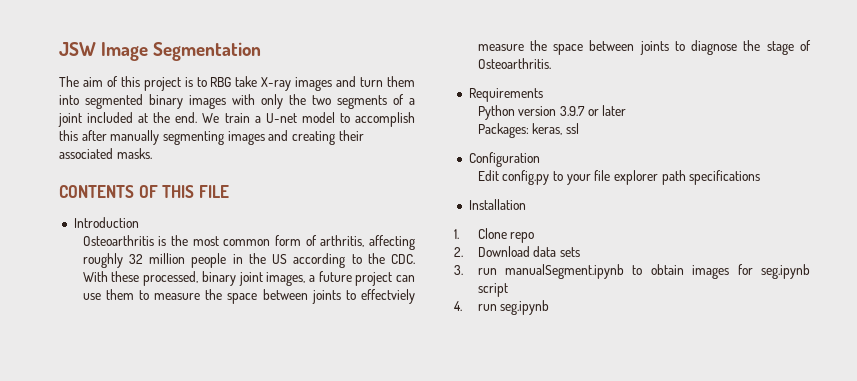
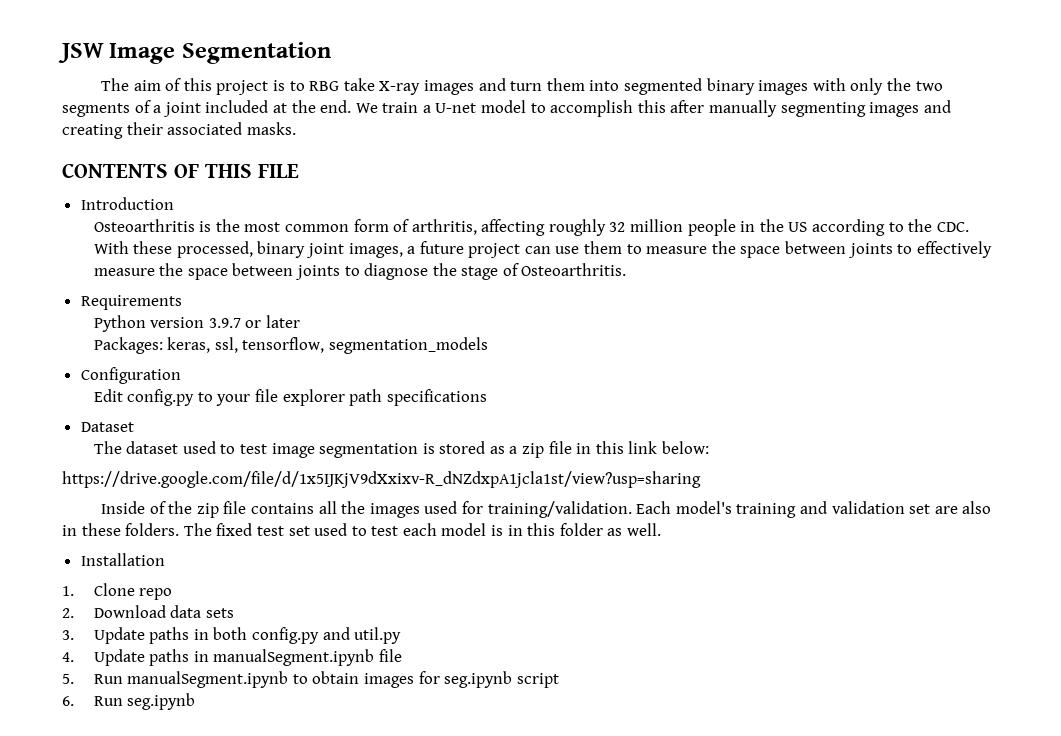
- Osteoarthritis is the most common form of arthritis, affecting roughly 32 million people in the US according to the CDC. With these processed, binary joint images, a future project can use them to measure the space between joints to effectviely measure the space between joints to diagnose the stage of Osteoarthritis.
+ Osteoarthritis is the most common form of arthritis, affecting roughly 32 million people in the US according to the CDC. With these processed, binary joint images, a future project can use them to measure the space between joints to effectively measure the space between joints to diagnose the stage of Osteoarthritis.
- Packages: keras, ssl
+ Packages: keras, ssl, tensorflow, segmentation_models
+ Dataset
+ The dataset used to test image segmentation is stored as a zip file in this link below:
+ https://drive.google.com/file/d/1x5IJKjV9dXxixv-R_dNZdxpA1jcla1st/view?usp=sharing
+ Inside of the zip file contains all the images used for training/validation. Each model's training and validation set are also in these folders. The fixed test set used to test each model is in this folder as well.
- 3. run manualSegment.ipynb to obtain images for seg.ipynb script
+ 3. Update paths in both config.py and util.py
+ 4. Update paths in manualSegment.ipynb file
+ 5. Run manualSegment.ipynb to obtain images for seg.ipynb script
- 4. run seg.ipynb
+ 6. Run seg.ipynb

